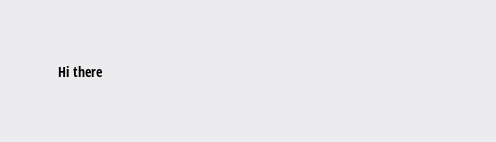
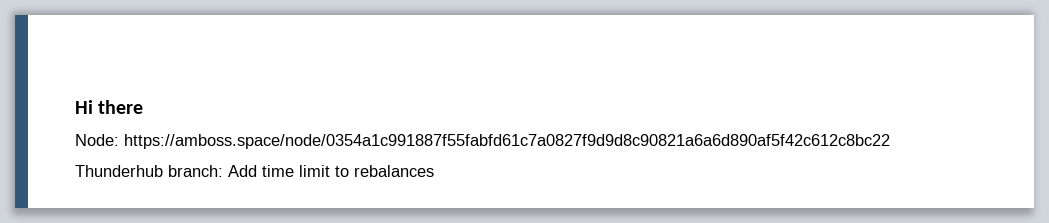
+ Node: https://amboss.space/node/0354a1c991887f55fabfd61c7a0827f9d9d8c90821a6a6d890af5f42c612c8bc22
+ Thunderhub branch: Add time limit to rebalances

